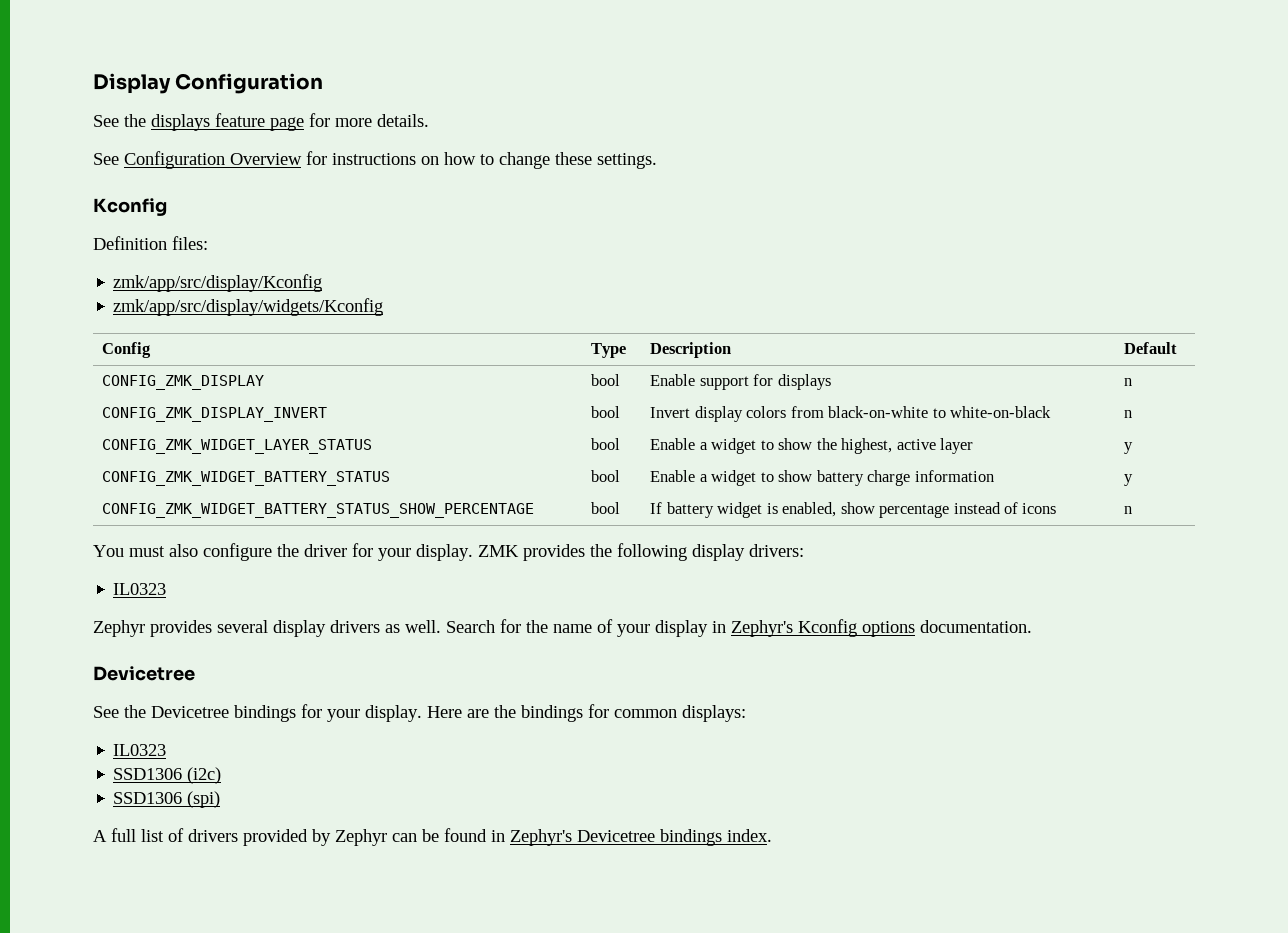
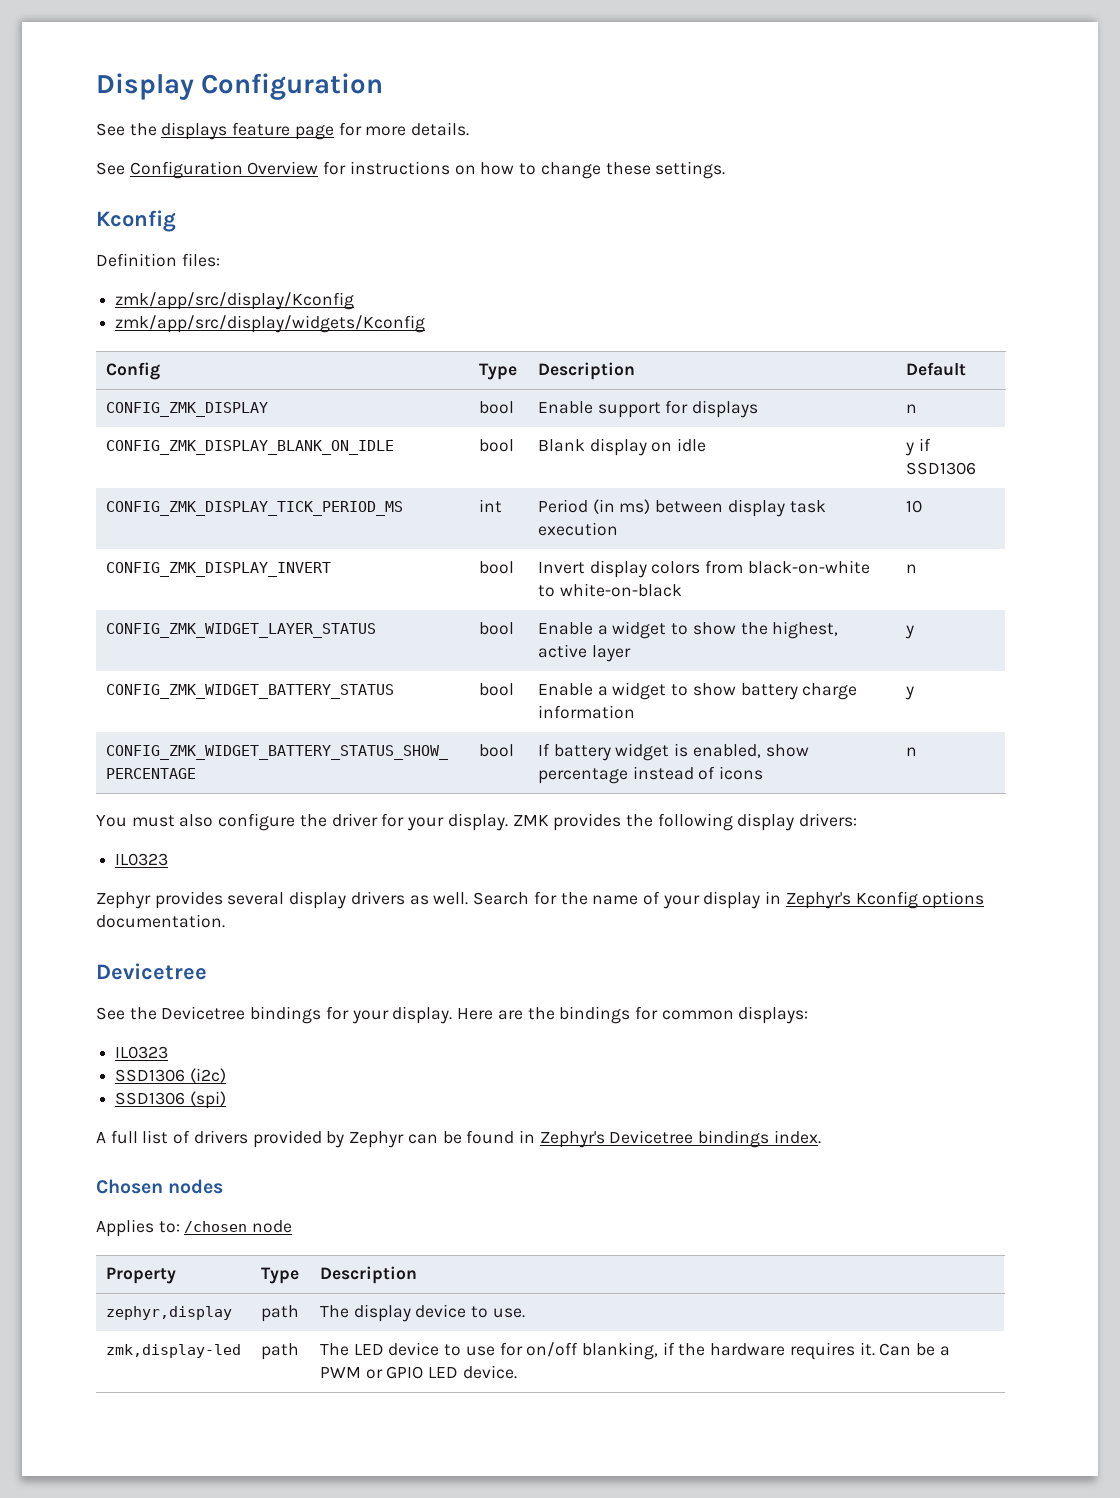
+ CONFIG_ZMK_DISPLAY_BLANK_ON_IDLE | bool | Blank display on idle | y if SSD1306
+ CONFIG_ZMK_DISPLAY_TICK_PERIOD_MS | int | Period (in ms) between display task execution | 10
+ Chosen nodes
+ Applies to: /chosen node
+ Property | Type | Description
+ zephyr,display | path | The display device to use.
+ zmk,display-led | path | The LED device to use for on/off blanking, if the hardware requires it. Can be a PWM or GPIO LED device.

